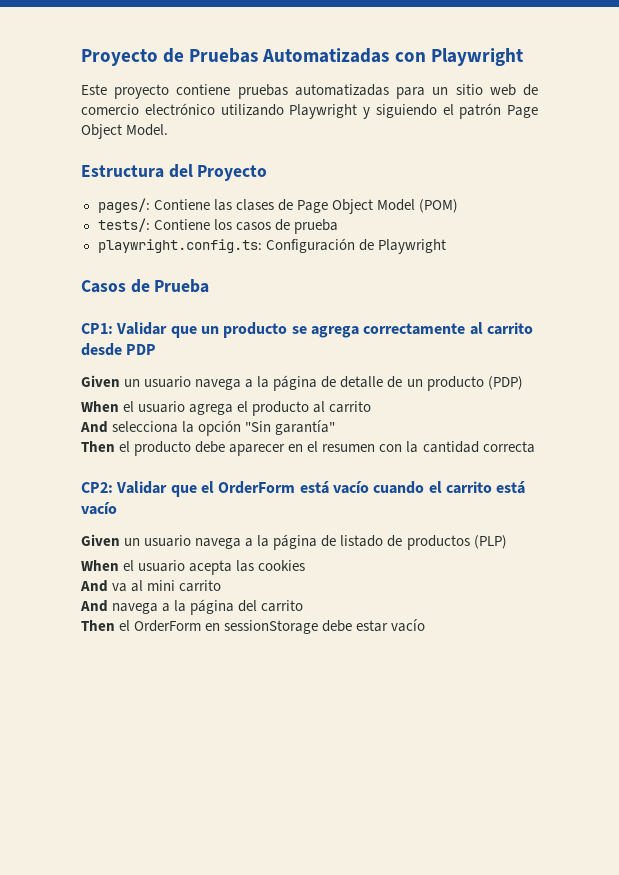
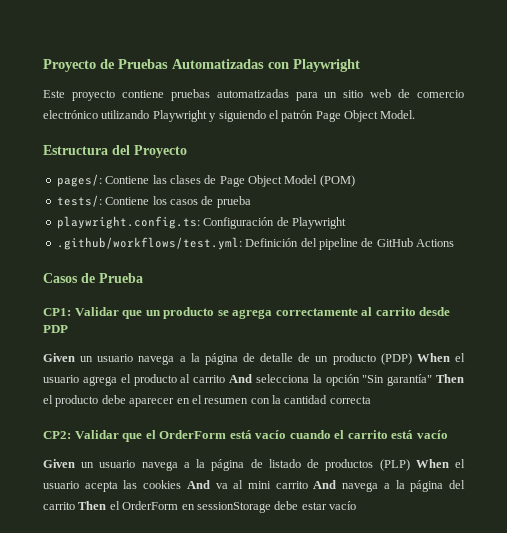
+ .github/workflows/test.yml: Definición del pipeline de GitHub Actions
- Given un usuario navega a la página de detalle de un producto (PDP)
- When el usuario agrega el producto al carrito
- And selecciona la opción "Sin garantía"
- Then el producto debe aparecer en el resumen con la cantidad correcta
+ Given un usuario navega a la página de detalle de un producto (PDP) When el usuario agrega el producto al carrito And selecciona la opción "Sin garantía" Then el producto debe aparecer en el resumen con la cantidad correcta
- Given un usuario navega a la página de listado de productos (PLP)
- When el usuario acepta las cookies
- And va al mini carrito
- And navega a la página del carrito
- Then el OrderForm en sessionStorage debe estar vacío
+ Given un usuario navega a la página de listado de productos (PLP) When el usuario acepta las cookies And va al mini carrito And navega a la página del carrito Then el OrderForm en sessionStorage debe estar vacío

